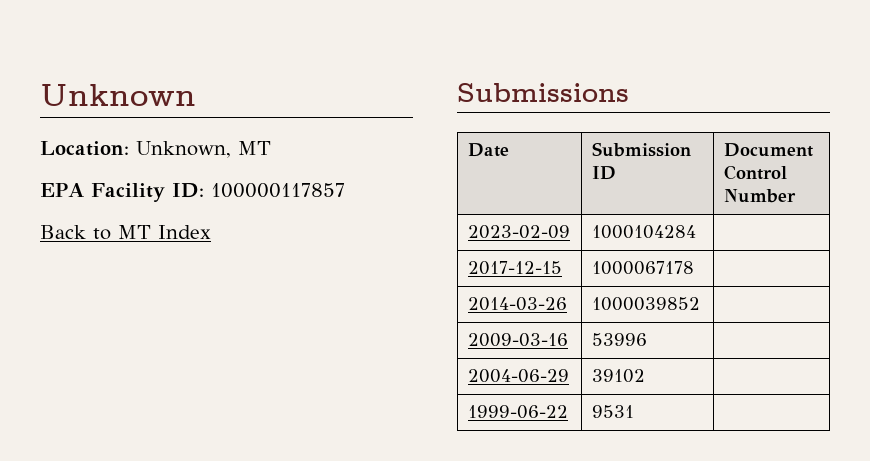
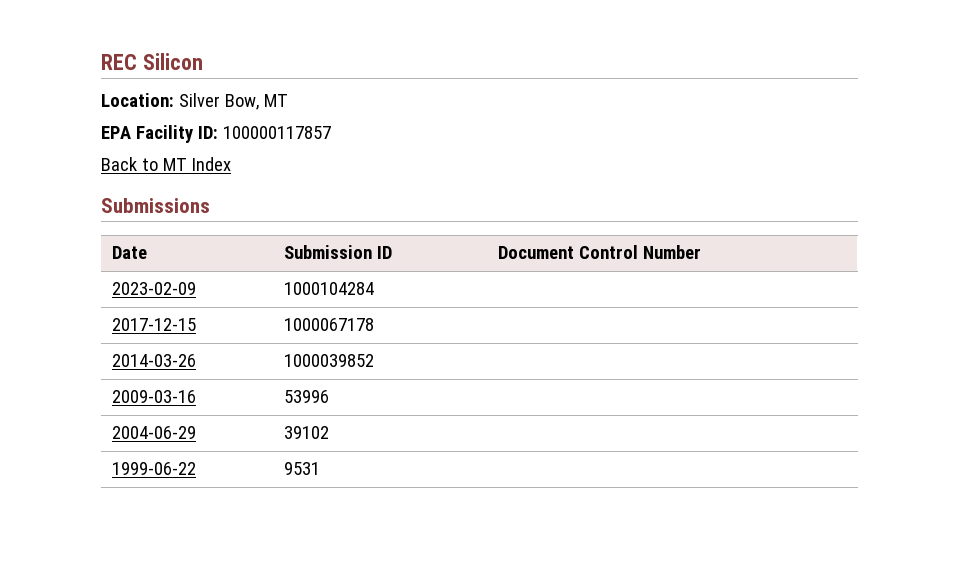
- Unknown
+ REC Silicon
- Location: Unknown, MT
+ Location: Silver Bow, MT

